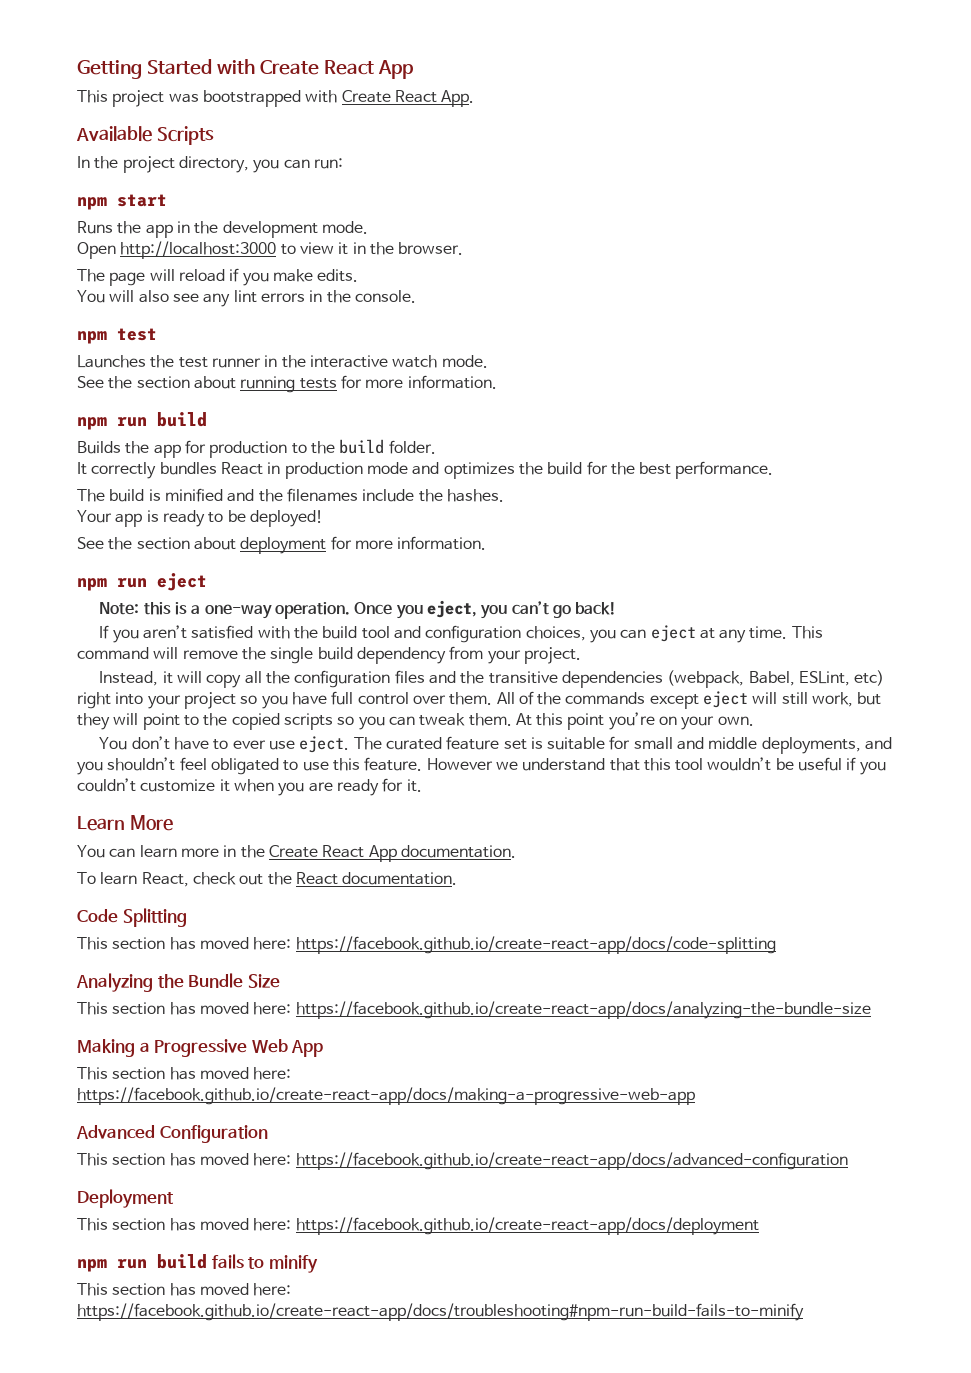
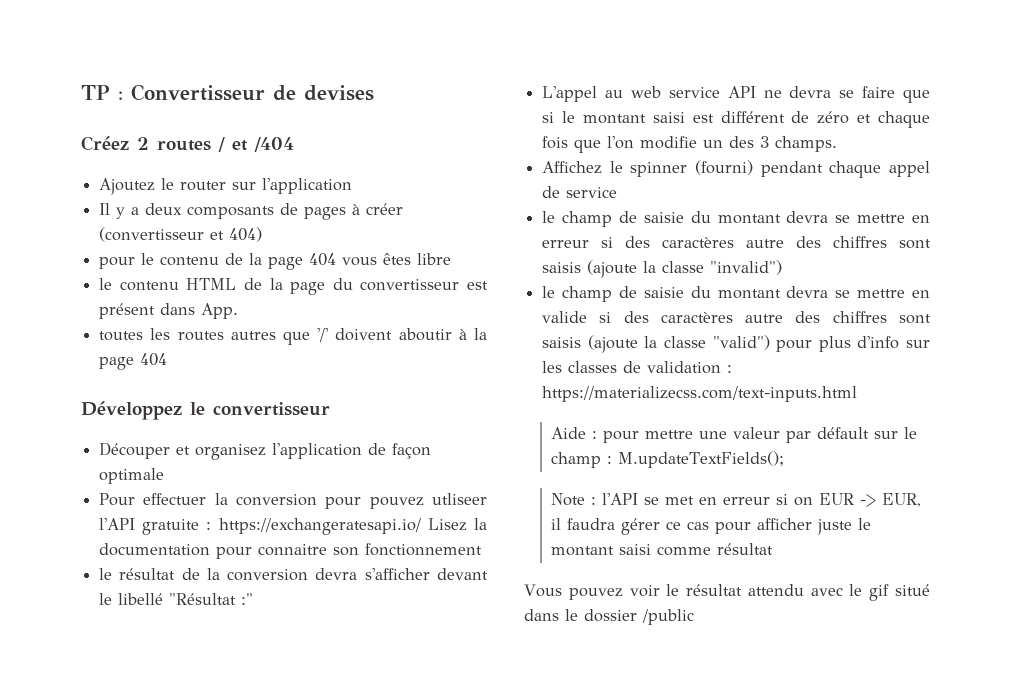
- Getting Started with Create React App
- This project was bootstrapped with Create React App.
- Available Scripts
- In the project directory, you can run:
- npm start
- Runs the app in the development mode.
- Open http://localhost:3000 to view it in the browser.
- The page will reload if you make edits.
- You will also see any lint errors in the console.
- npm test
- Launches the test runner in the interactive watch mode.
- See the section about running tests for more information.
- npm run build
- Builds the app for production to the build folder.
- It correctly bundles React in production mode and optimizes the build for the best performance.
- The build is minified and the filenames include the hashes.
- Your app is ready to be deployed!
- See the section about deployment for more information.
- npm run eject
- Note: this is a one-way operation. Once you eject, you can’t go back!
- If you aren’t satisfied with the build tool and configuration choices, you can eject at any time. This command will remove the single build dependency from your project.
- Instead, it will copy all the configuration files and the transitive dependencies (webpack, Babel, ESLint, etc) right into your project so you have full control over them. All of the commands except eject will still work, but they will point to the copied scripts so you can tweak them. At this point you’re on your own.
- You don’t have to ever use eject. The curated feature set is suitable for small and middle deployments, and you shouldn’t feel obligated to use this feature. However we understand that this tool wouldn’t be useful if you couldn’t customize it when you are ready for it.
- Learn More
- You can learn more in the Create React App documentation.
- To learn React, check out the React documentation.
- Code Splitting
- This section has moved here: https://facebook.github.io/create-react-app/docs/code-splitting
- Analyzing the Bundle Size
- This section has moved here: https://facebook.github.io/create-react-app/docs/analyzing-the-bundle-size
- Making a Progressive Web App
- This section has moved here: https://facebook.github.io/create-react-app/docs/making-a-progressive-web-app
- Advanced Configuration
- This section has moved here: https://facebook.github.io/create-react-app/docs/advanced-configuration
- Deployment
- This section has moved here: https://facebook.github.io/create-react-app/docs/deployment
- npm run build fails to minify
- This section has moved here: https://facebook.github.io/create-react-app/docs/troubleshooting#npm-run-build-fails-to-minify
+ TP : Convertisseur de devises
+ Créez 2 routes / et /404
+ Ajoutez le router sur l'application
+ Il y a deux composants de pages à créer (convertisseur et 404)
+ pour le contenu de la page 404 vous êtes libre
+ le contenu HTML de la page du convertisseur est présent dans App.
+ toutes les routes autres que '/' doivent aboutir à la page 404
+ Développez le convertisseur
+ Découper et organisez l'application de façon optimale
+ Pour effectuer la conversion pour pouvez utliseer l'API gratuite : https://exchangeratesapi.io/ Lisez la documentation pour connaitre son fonctionnement
+ le résultat de la conversion devra s'afficher devant le libellé "Résultat :"
+ L'appel au web service API ne devra se faire que si le montant saisi est différent de zéro et chaque fois que l'on modifie un des 3 champs.
+ Affichez le spinner (fourni) pendant chaque appel de service
+ le champ de saisie du montant devra se mettre en erreur si des caractères autre des chiffres sont saisis (ajoute la classe "invalid")
+ le champ de saisie du montant devra se mettre en valide si des caractères autre des chiffres sont saisis (ajoute la classe "valid") pour plus d'info sur les classes de validation : https://materializecss.com/text-inputs.html
+ Aide : pour mettre une valeur par défault sur le champ : M.updateTextFields();
+ Note : l'API se met en erreur si on EUR -> EUR, il faudra gérer ce cas pour afficher juste le montant saisi comme résultat
+ Vous pouvez voir le résultat attendu avec le gif situé dans le dossier /public

